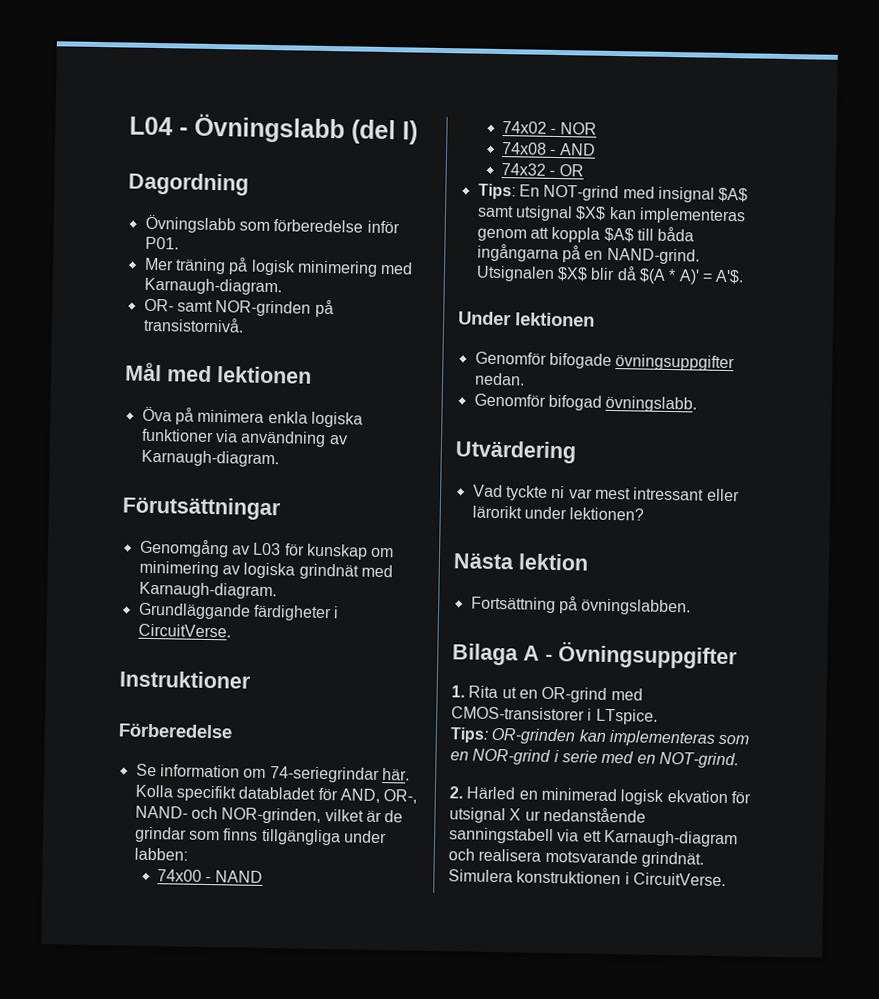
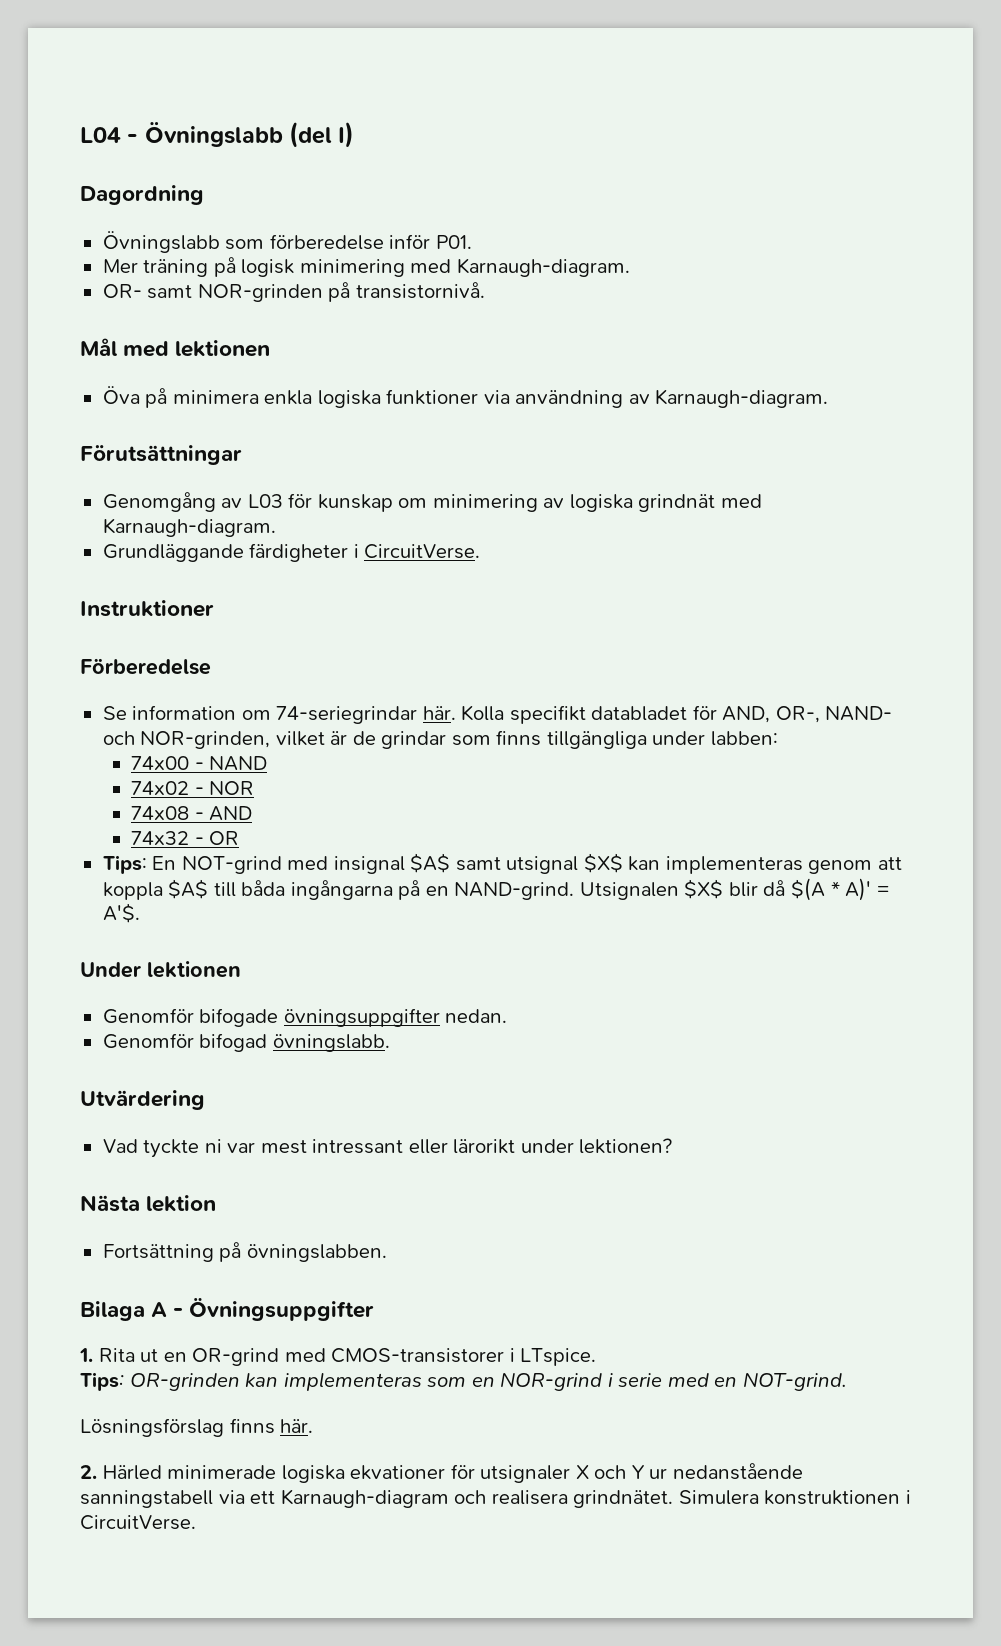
+ Lösningsförslag finns här.
- 2. Härled en minimerad logisk ekvation för utsignal X ur nedanstående sanningstabell via ett Karnaugh-diagram och realisera motsvarande grindnät.
+ 2. Härled minimerade logiska ekvationer för utsignaler X och Y ur nedanstående sanningstabell via ett Karnaugh-diagram och realisera grindnätet.

